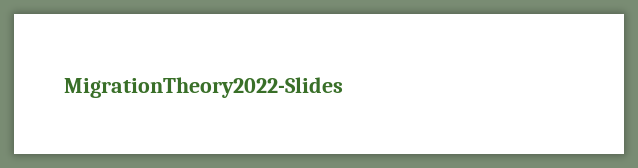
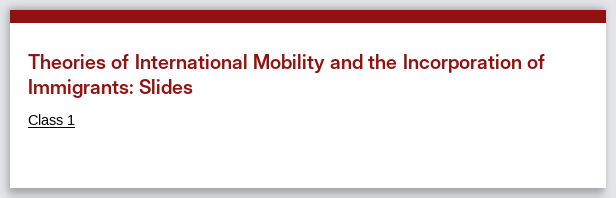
- MigrationTheory2022-Slides
+ Theories of International Mobility and the Incorporation of Immigrants: Slides
+ Class 1

